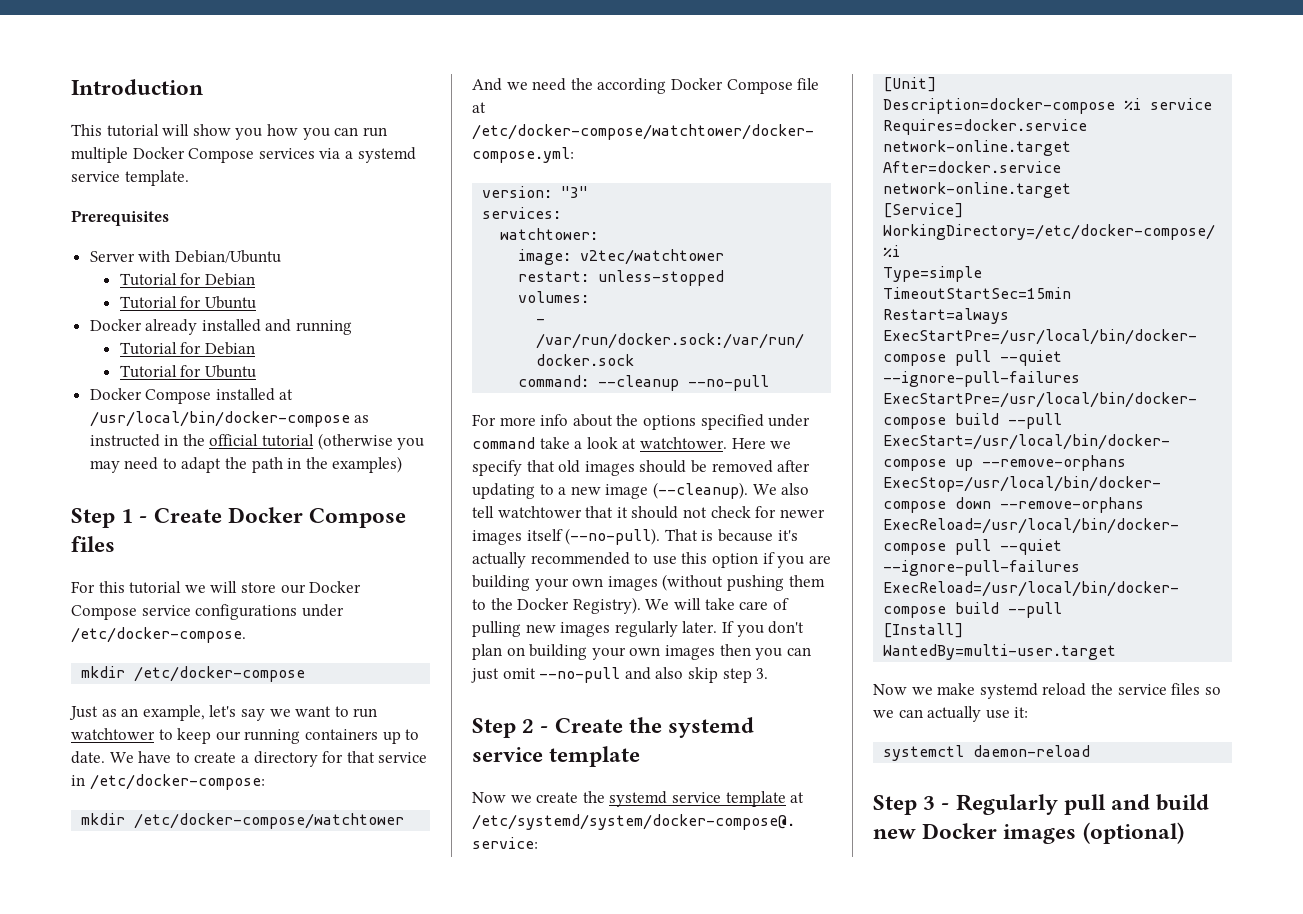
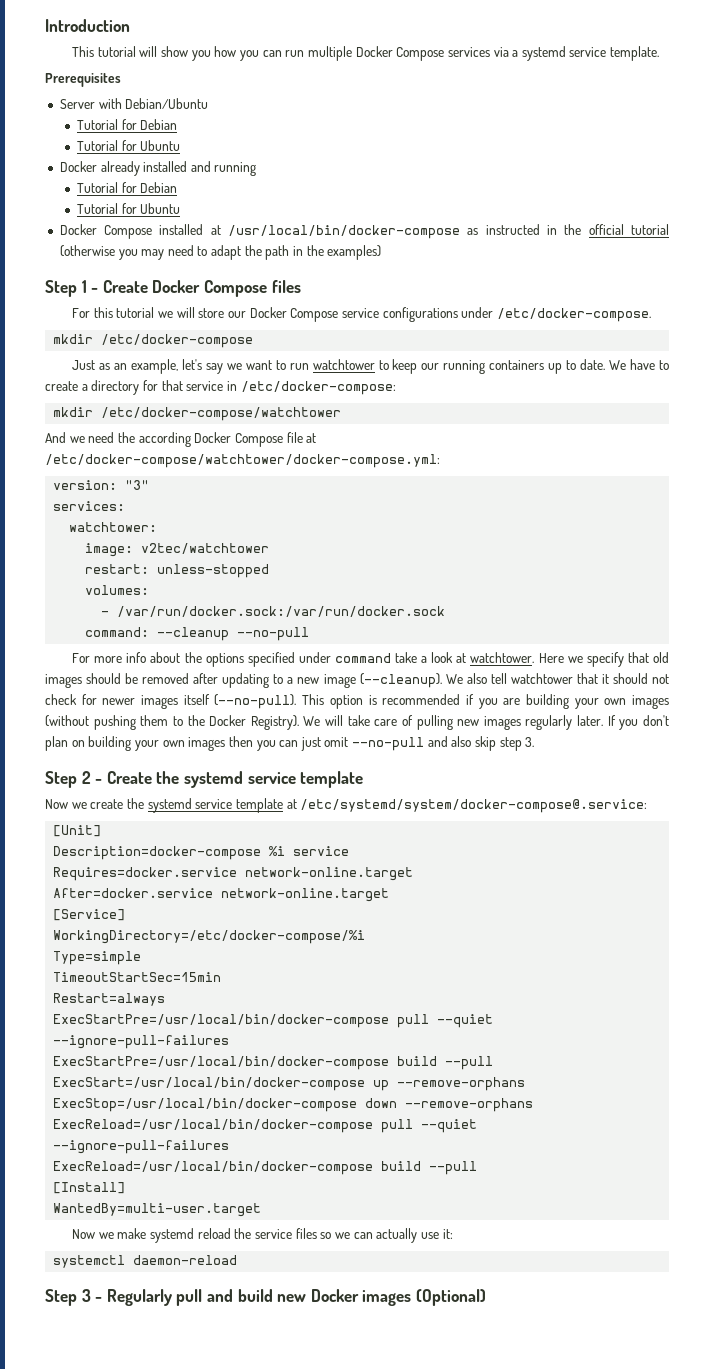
- That is because it's actually recommended to use this option if you are building your own images (without pushing them to the Docker Registry).
+ This option is recommended if you are building your own images (without pushing them to the Docker Registry).
- Step 3 - Regularly pull and build new Docker images (optional)
+ Step 3 - Regularly pull and build new Docker images (Optional)

